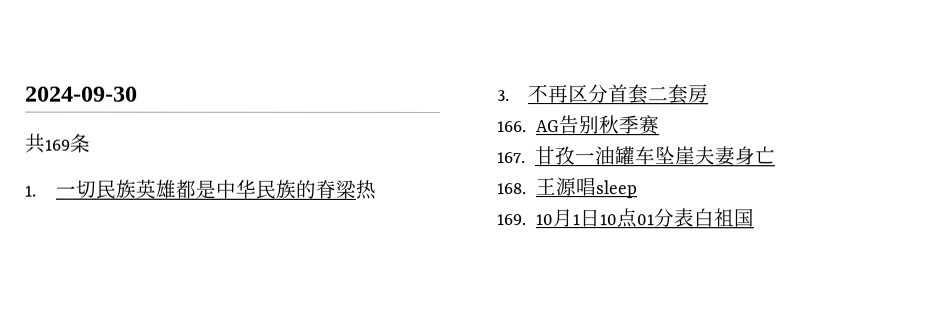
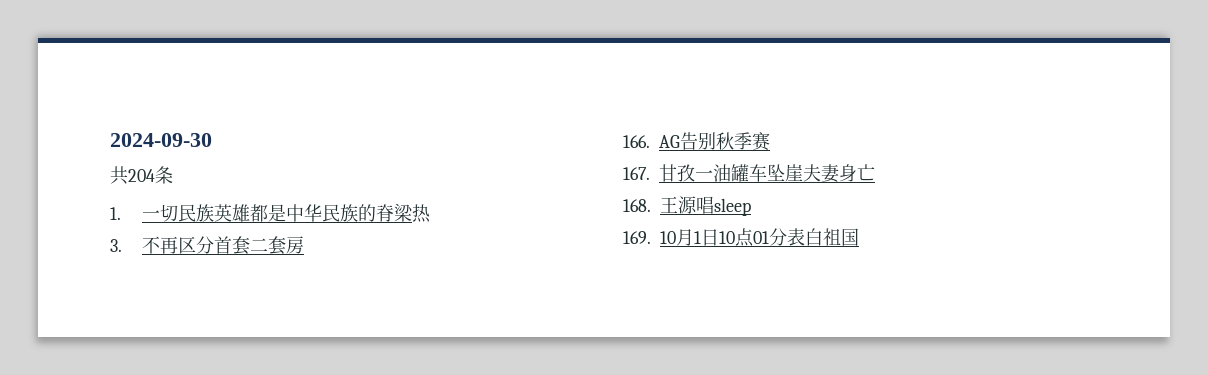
- 共169条
+ 共204条

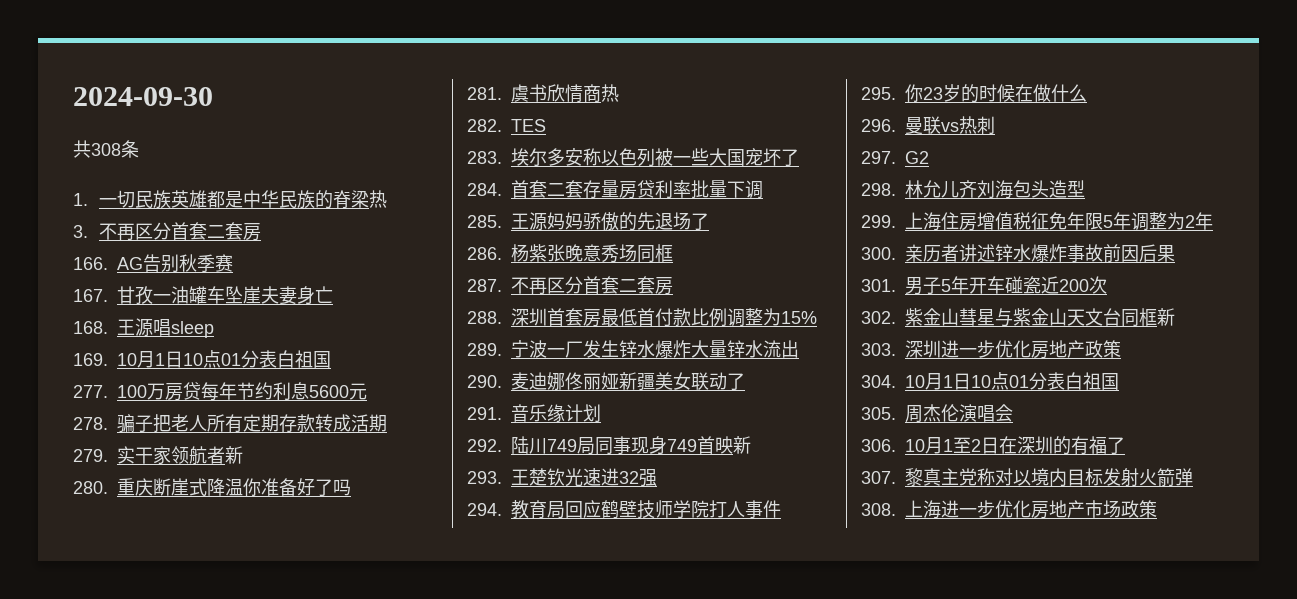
- 共204条
+ 共308条
+ 277. 100万房贷每年节约利息5600元
+ 278.骗子把老人所有定期存款转成活期
+ 279.实干家领航者新
+ 280.重庆断崖式降温你准备好了吗
+ 281.虞书欣情商热
+ 282. TES
+ 283.埃尔多安称以色列被一些大国宠坏了
+ 284.首套二套存量房贷利率批量下调
+ 285.王源妈妈骄傲的先退场了
+ 286.杨紫张晚意秀场同框
+ 287.不再区分首套二套房
+ 288.深圳首套房最低首付款比例调整为15%
+ 289.宁波一厂发生锌水爆炸大量锌水流出
+ 290.麦迪娜佟丽娅新疆美女联动了
+ 291.音乐缘计划
+ 292.陆川749局同事现身749首映新
+ 293.王楚钦光速进32强
+ 294.教育局回应鹤壁技师学院打人事件
+ 295.你23岁的时候在做什么
+ 296.曼联vs热刺
+ 297. G2
+ 298.林允儿齐刘海包头造型
+ 299.上海住房增值税征免年限5年调整为2年
+ 300.亲历者讲述锌水爆炸事故前因后果
+ 301.男子5年开车碰瓷近200次
+ 302.紫金山彗星与紫金山天文台同框新
+ 303.深圳进一步优化房地产政策
+ 304. 10月1日10点01分表白祖国
+ 305.周杰伦演唱会
+ 306. 10月1至2日在深圳的有福了
+ 307.黎真主党称对以境内目标发射火箭弹
+ 308.上海进一步优化房地产市场政策

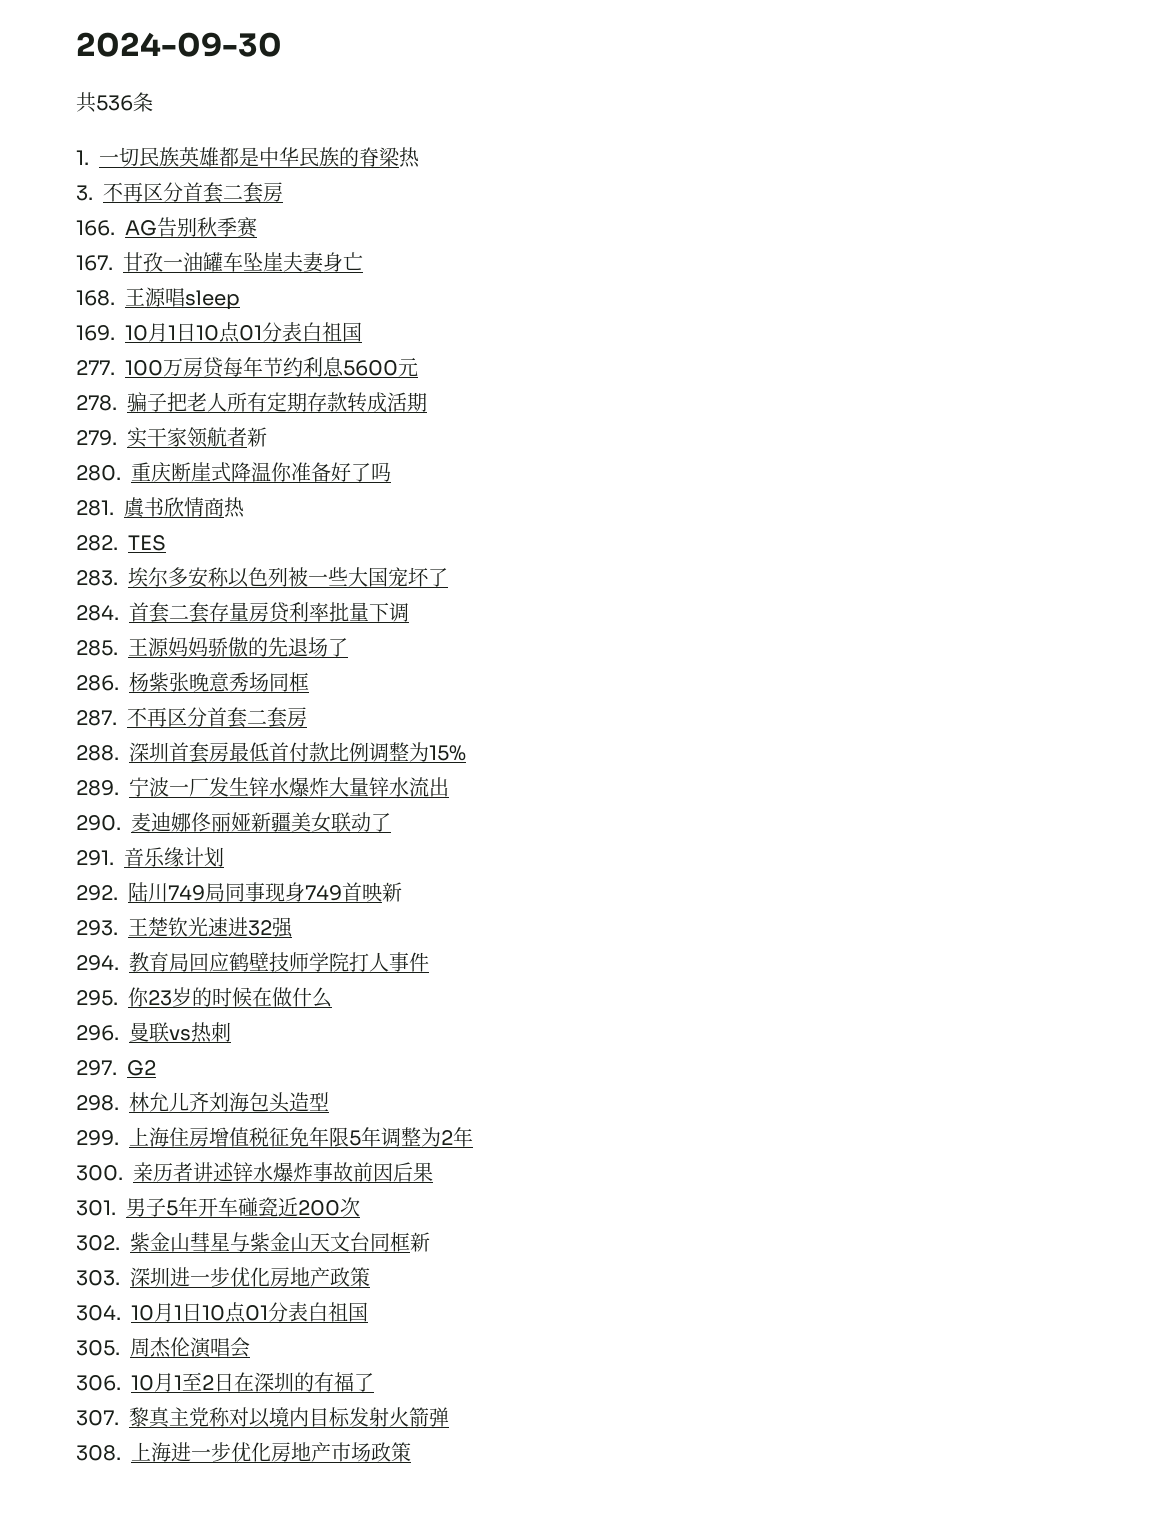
- 共308条
+ 共536条

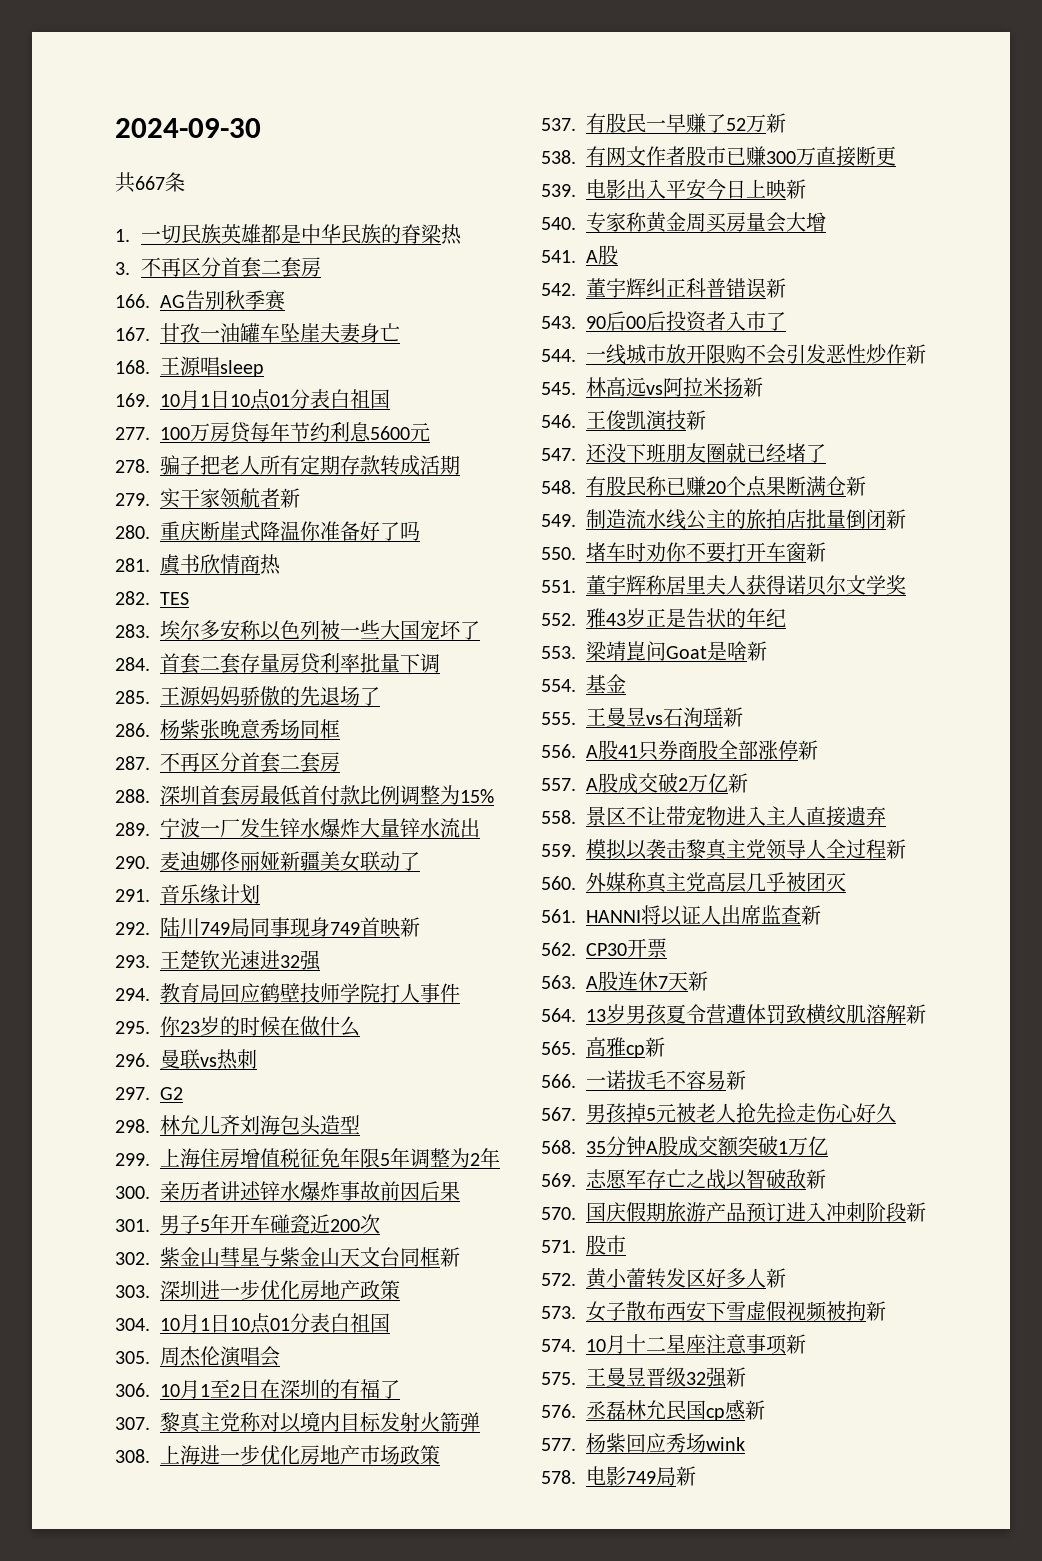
- 共536条
+ 共667条
+ 537.有股民一早赚了52万新
+ 538.有网文作者股市已赚300万直接断更
+ 539.电影出入平安今日上映新
+ 540.专家称黄金周买房量会大增
+ 541. A股
+ 542.董宇辉纠正科普错误新
+ 543. 90后00后投资者入市了
+ 544.一线城市放开限购不会引发恶性炒作新
+ 545.林高远vs阿拉米扬新
+ 546.王俊凯演技新
+ 547.还没下班朋友圈就已经堵了
+ 548.有股民称已赚20个点果断满仓新
+ 549.制造流水线公主的旅拍店批量倒闭新
+ 550.堵车时劝你不要打开车窗新
+ 551.董宇辉称居里夫人获得诺贝尔文学奖
+ 552.雅43岁正是告状的年纪
+ 553.梁靖崑问Goat是啥新
+ 554.基金
+ 555.王曼昱vs石洵瑶新
+ 556. A股41只券商股全部涨停新
+ 557. A股成交破2万亿新
+ 558.景区不让带宠物进入主人直接遗弃
+ 559.模拟以袭击黎真主党领导人全过程新
+ 560.外媒称真主党高层几乎被团灭
+ 561. HANNI将以证人出席监查新
+ 562. CP30开票
+ 563. A股连休7天新
+ 564. 13岁男孩夏令营遭体罚致横纹肌溶解新
+ 565.高雅cp新
+ 566.一诺拔毛不容易新
+ 567.男孩掉5元被老人抢先捡走伤心好久
+ 568. 35分钟A股成交额突破1万亿
+ 569.志愿军存亡之战以智破敌新
+ 570.国庆假期旅游产品预订进入冲刺阶段新
+ 571.股市
+ 572.黄小蕾转发区好多人新
+ 573.女子散布西安下雪虚假视频被拘新
+ 574. 10月十二星座注意事项新
+ 575.王曼昱晋级32强新
+ 576.丞磊林允民国cp感新
+ 577.杨紫回应秀场wink
+ 578.电影749局新

